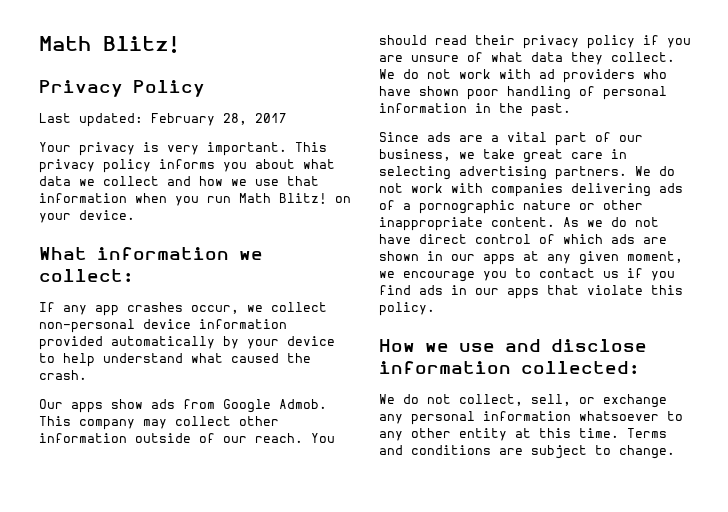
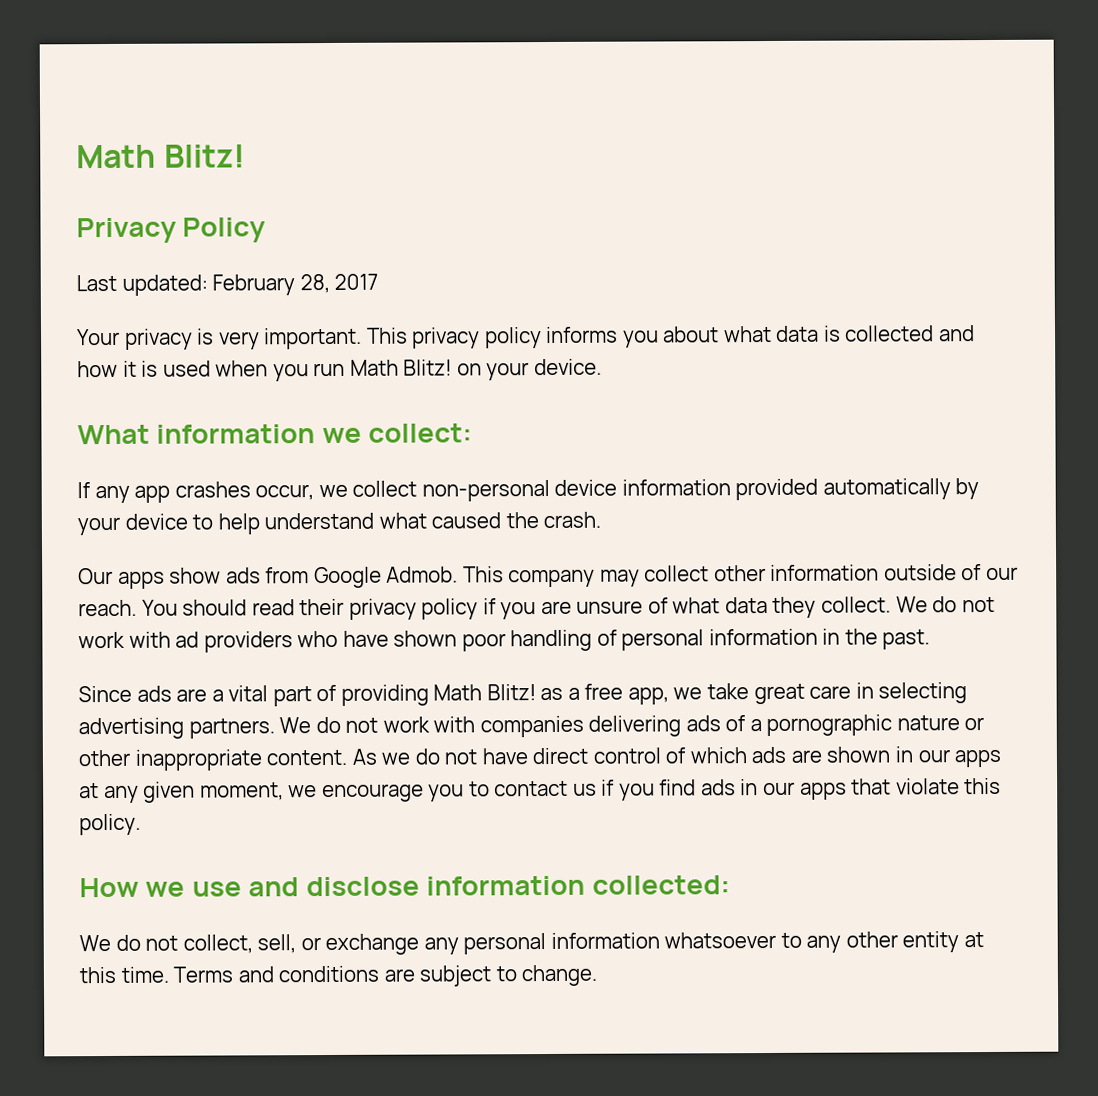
- This privacy policy informs you about what data we collect and how we use that information when you run Math Blitz! on your device.
+ This privacy policy informs you about what data is collected and how it is used when you run Math Blitz! on your device.
- Since ads are a vital part of our business, we take great care in selecting advertising partners.
+ Since ads are a vital part of providing Math Blitz! as a free app, we take great care in selecting advertising partners.

